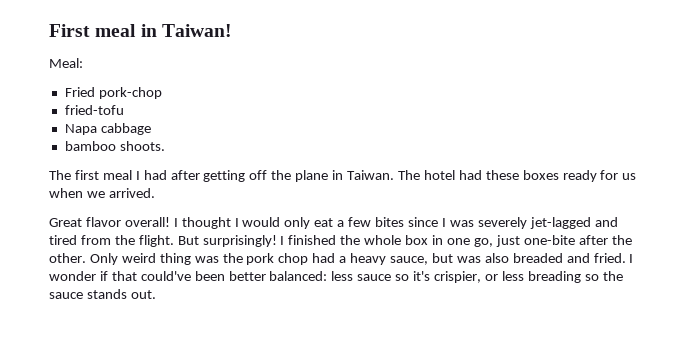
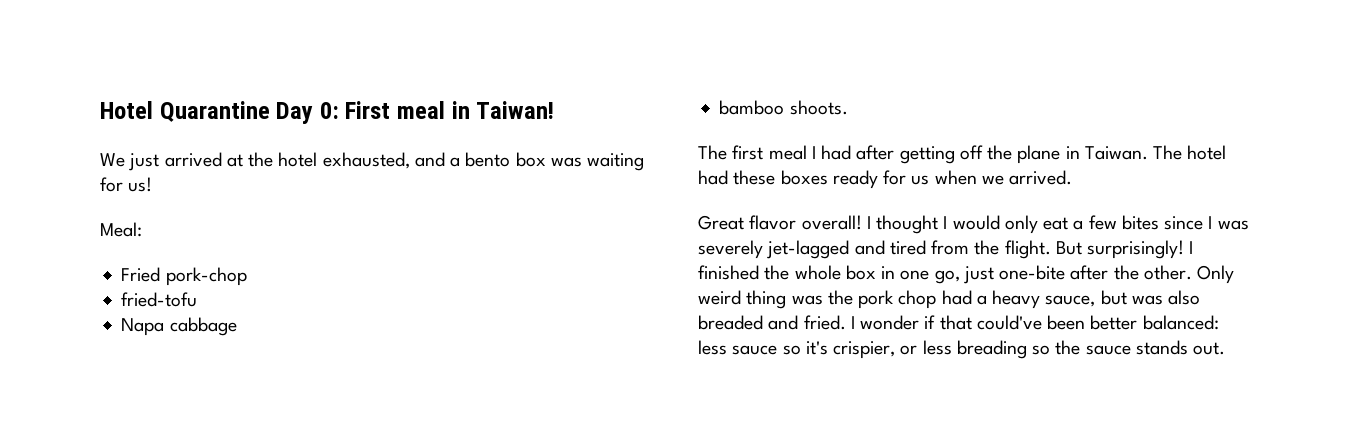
- First meal in Taiwan!
+ Hotel Quarantine Day 0: First meal in Taiwan!
+ We just arrived at the hotel exhausted, and a bento box was waiting for us!

